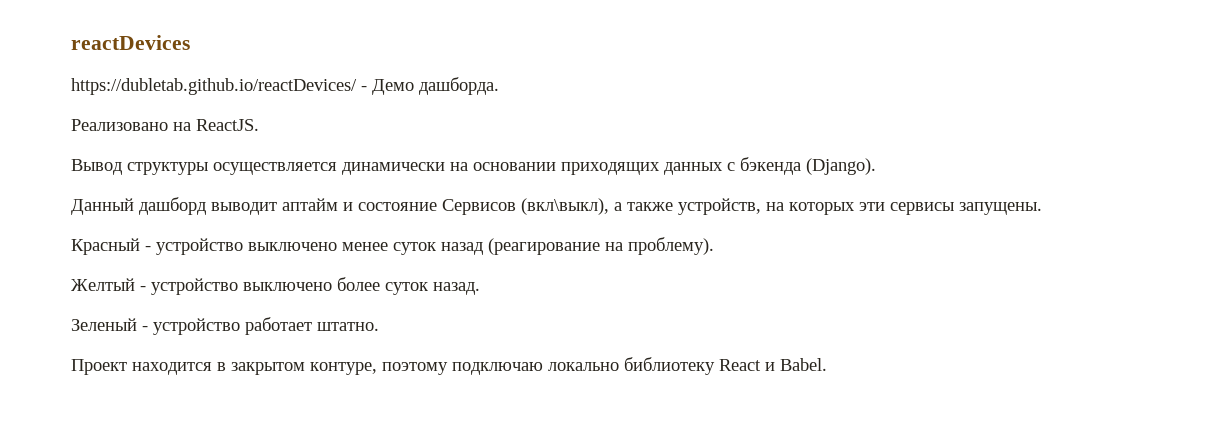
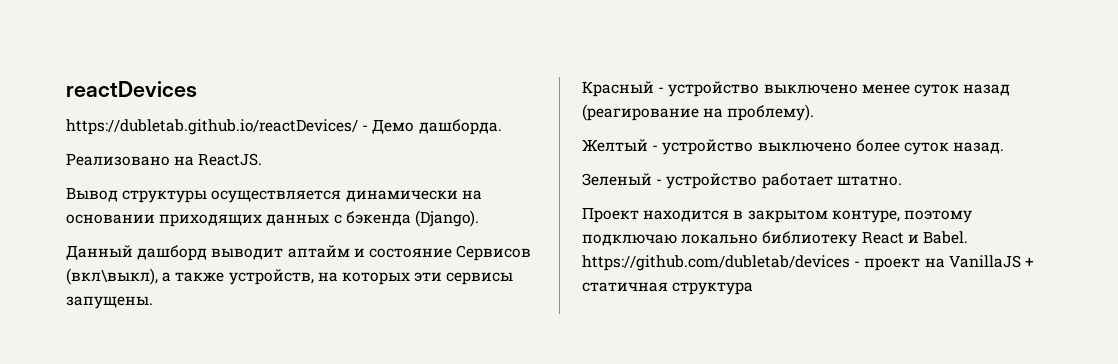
- Проект находится в закрытом контуре, поэтому подключаю локально библиотеку React и Babel.
+ Проект находится в закрытом контуре, поэтому подключаю локально библиотеку React и Babel. https://github.com/dubletab/devices - проект на VanillaJS + статичная структура

